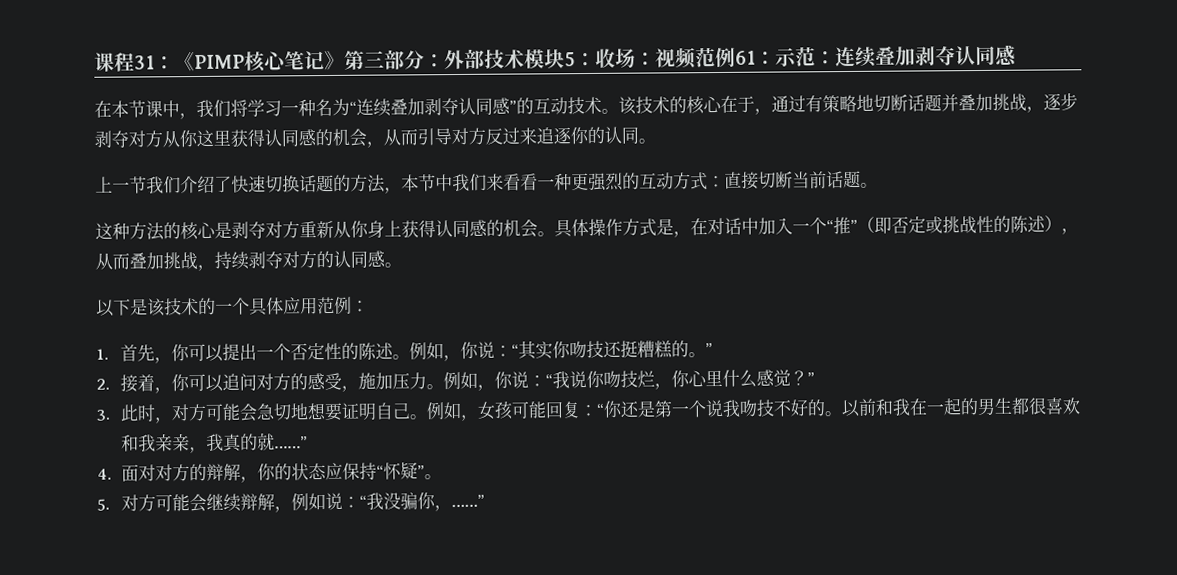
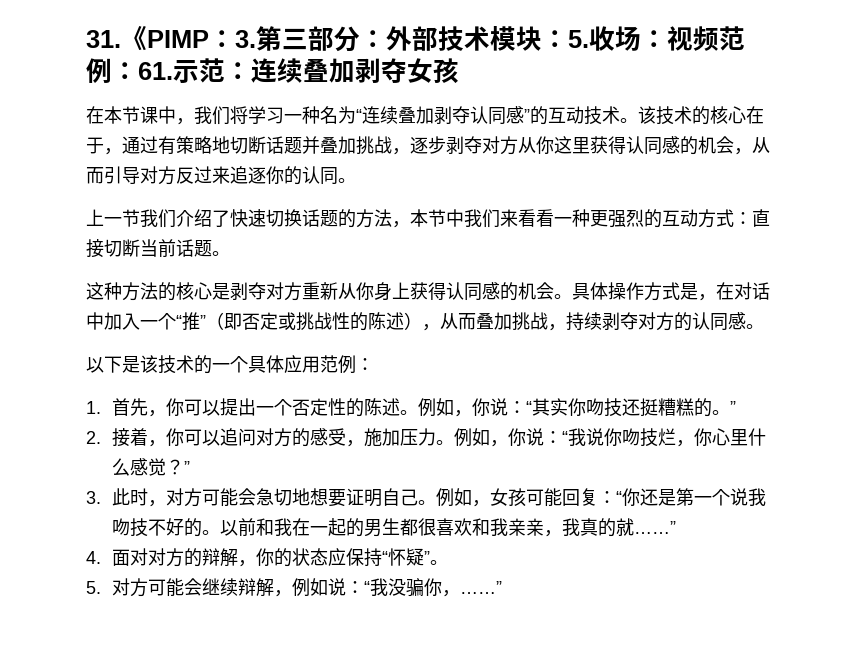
- 课程31：《PIMP核心笔记》第三部分：外部技术模块5：收场：视频范例61：示范：连续叠加剥夺认同感
+ 31.《PIMP：3.第三部分：外部技术模块：5.收场：视频范例：61.示范：连续叠加剥夺女孩

